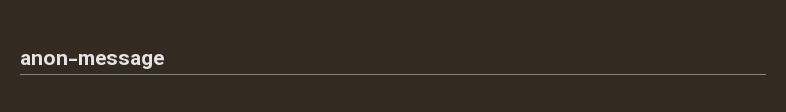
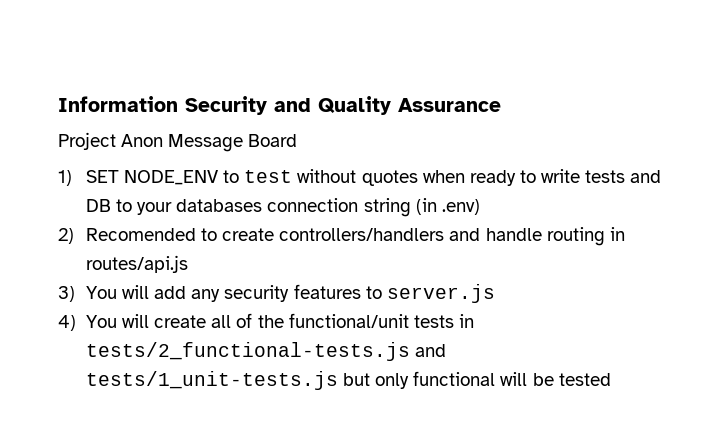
- anon-message
+ Information Security and Quality Assurance
+ Project Anon Message Board
+ 1) SET NODE_ENV to test without quotes when ready to write tests and DB to your databases connection string (in .env)
+ 2) Recomended to create controllers/handlers and handle routing in routes/api.js
+ 3) You will add any security features to server.js
+ 4) You will create all of the functional/unit tests in tests/2_functional-tests.js and tests/1_unit-tests.js but only functional will be tested

